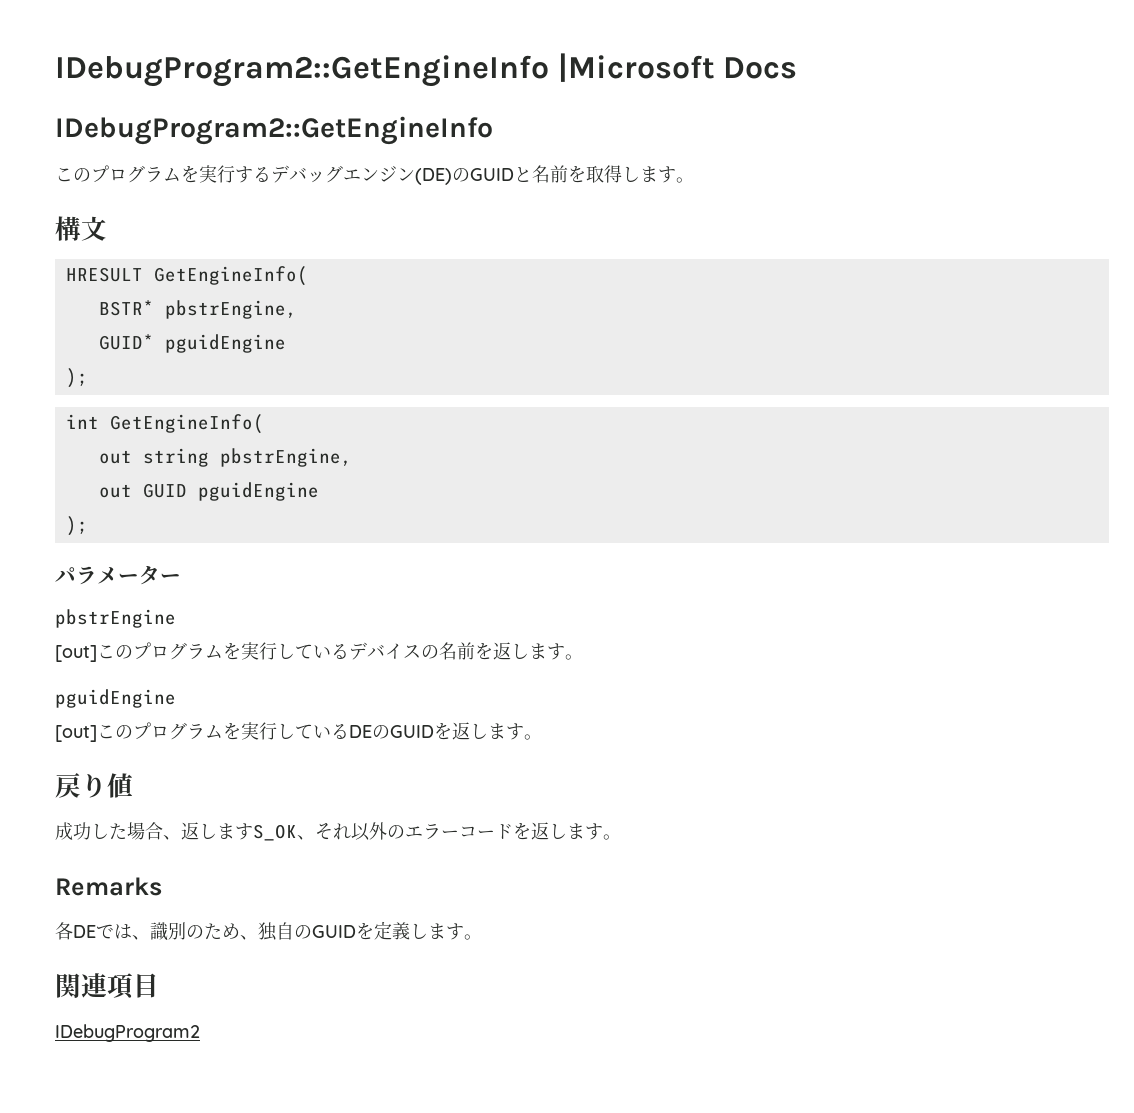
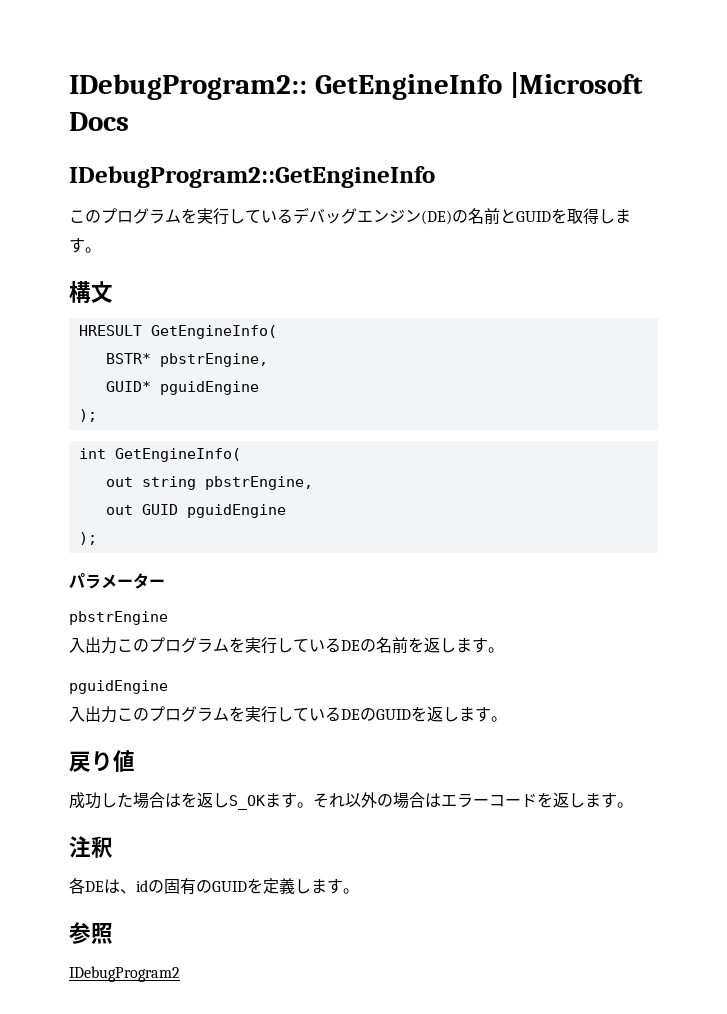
- IDebugProgram2::GetEngineInfo |Microsoft Docs
+ IDebugProgram2:: GetEngineInfo |Microsoft Docs
- このプログラムを実行するデバッグエンジン(DE)のGUIDと名前を取得します。
+ このプログラムを実行しているデバッグエンジン(DE)の名前とGUIDを取得します。
- [out]このプログラムを実行しているデバイスの名前を返します。
+ 入出力このプログラムを実行しているDEの名前を返します。
- [out]このプログラムを実行しているDEのGUIDを返します。
+ 入出力このプログラムを実行しているDEのGUIDを返します。
- 成功した場合、返しますS_OK、それ以外のエラーコードを返します。
+ 成功した場合はを返しS_OKます。それ以外の場合はエラーコードを返します。
- Remarks
+ 注釈
- 各DEでは、識別のため、独自のGUIDを定義します。
+ 各DEは、idの固有のGUIDを定義します。
- 関連項目
+ 参照

